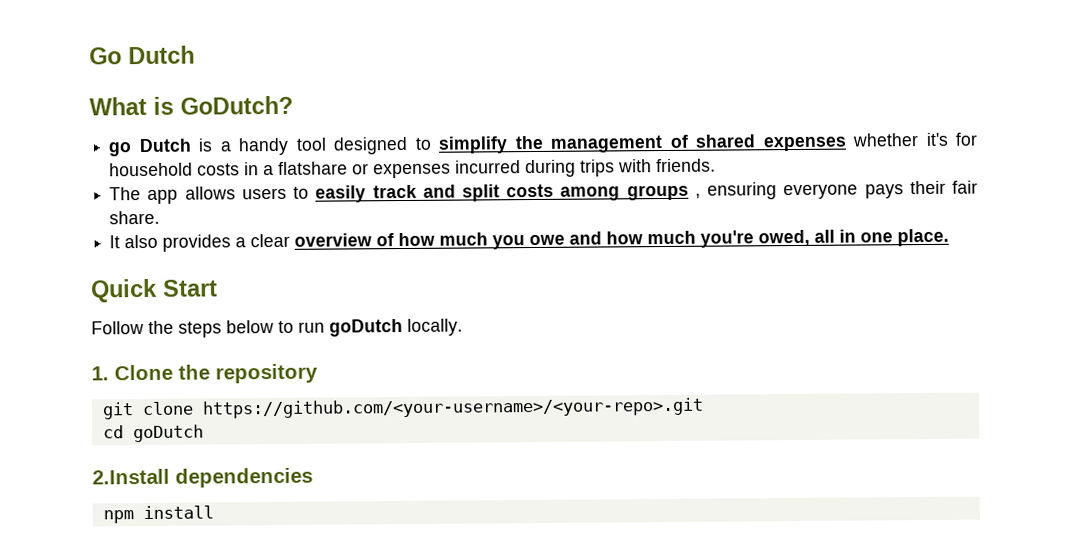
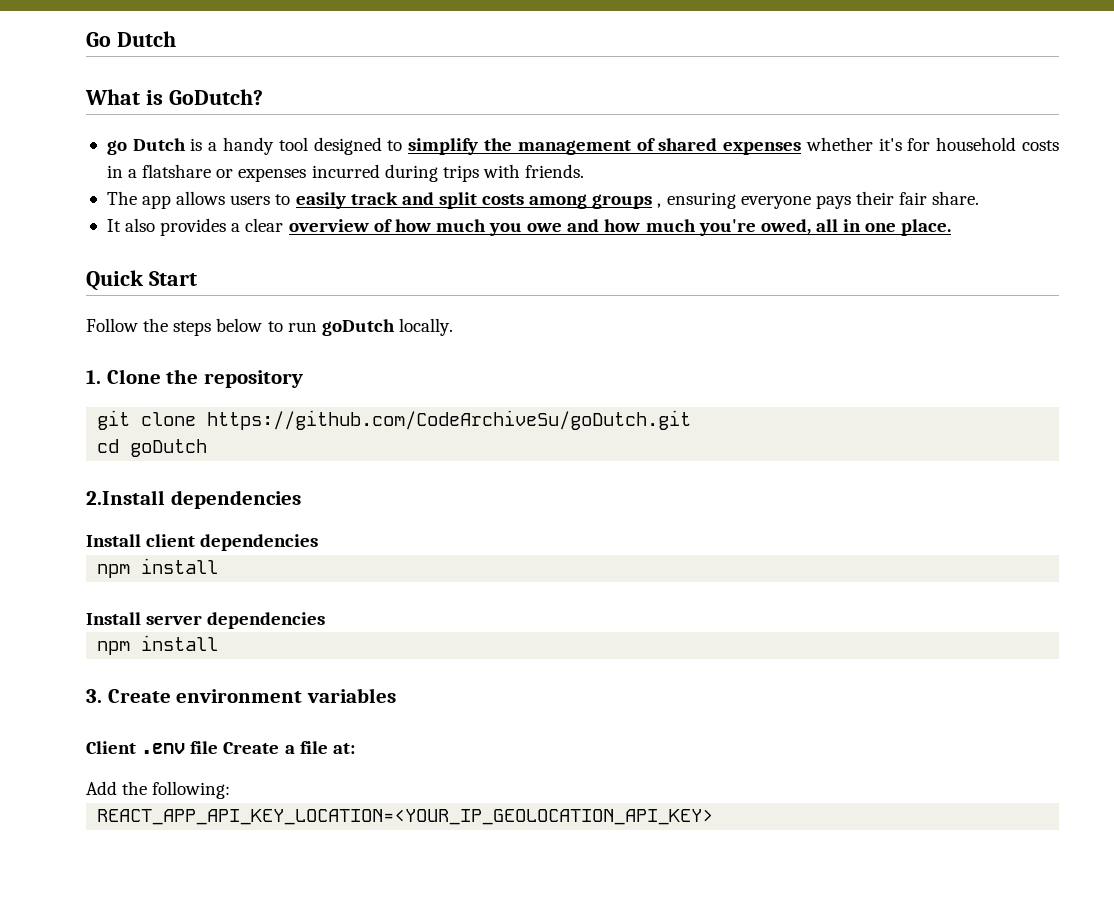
- git clone https://github.com/<your-username>/<your-repo>.git
+ git clone https://github.com/CodeArchiveSu/goDutch.git
+ Install client dependencies
  npm install
+ Install server dependencies
+ npm install
+ 3. Create environment variables
+ Client .env file Create a file at:
+ Add the following:
+ REACT_APP_API_KEY_LOCATION=<YOUR_IP_GEOLOCATION_API_KEY>

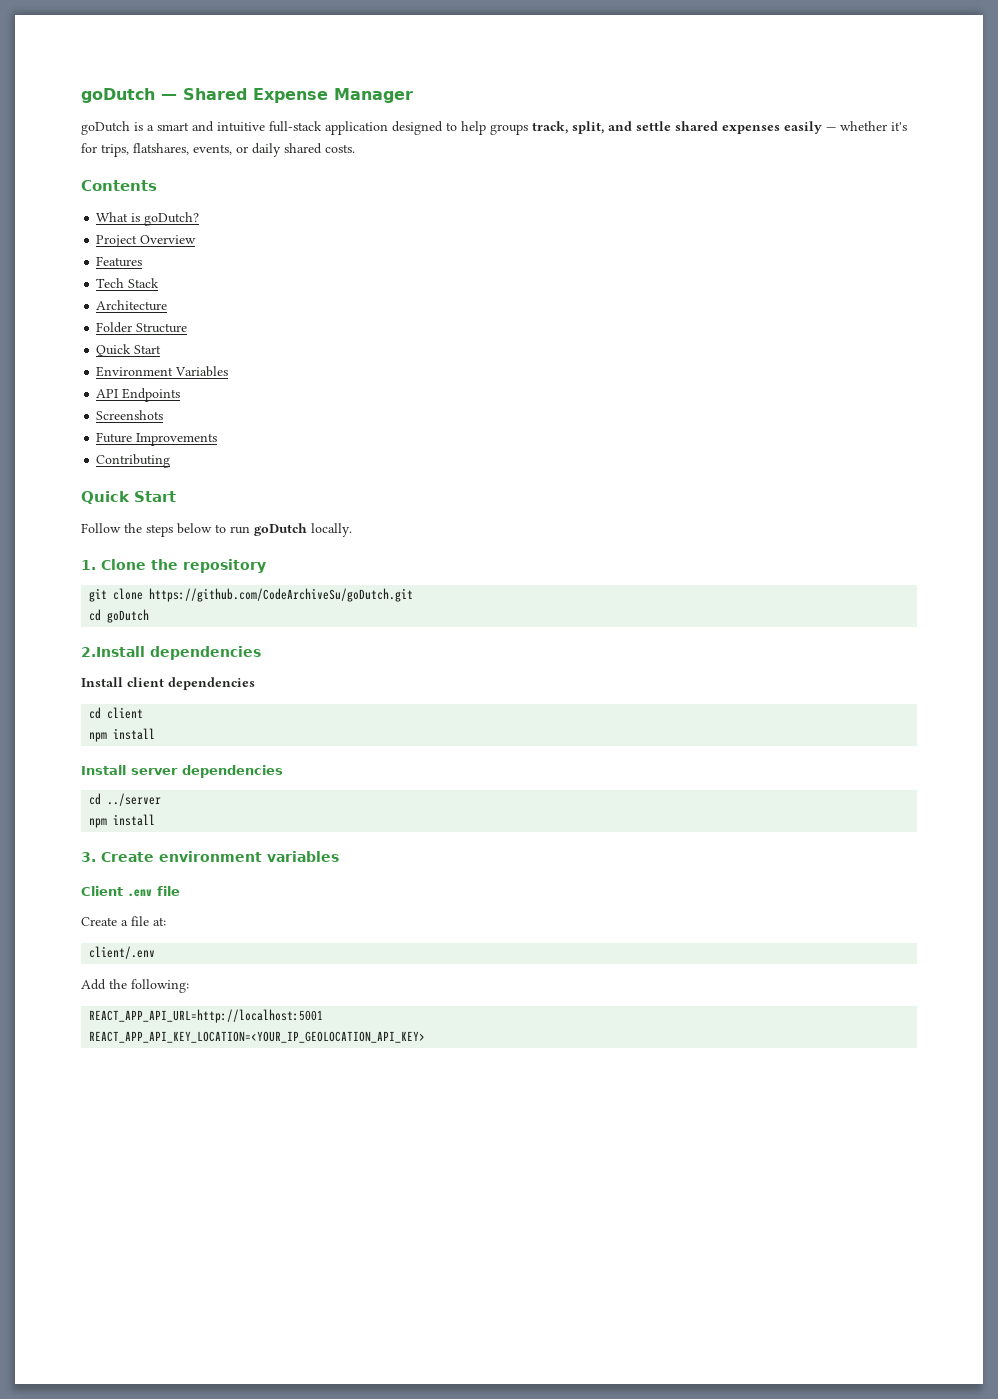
- Go Dutch
- What is GoDutch?
- go Dutch is a handy tool designed to simplify the management of shared expenses whether it's for household costs in a flatshare or expenses incurred during trips with friends.
- The app allows users to easily track and split costs among groups , ensuring everyone pays their fair share.
- It also provides a clear overview of how much you owe and how much you're owed, all in one place.
+ goDutch — Shared Expense Manager
+ goDutch is a smart and intuitive full-stack application designed to help groups track, split, and settle shared expenses easily — whether it's for trips, flatshares, events, or daily shared costs.
+ Contents
+ What is goDutch?
+ Project Overview
+ Features
+ Tech Stack
+ Architecture
+ Folder Structure
+ Quick Start
+ Environment Variables
+ API Endpoints
+ Screenshots
+ Future Improvements
+ Contributing
+ cd client
+ cd ../server
- Client .env file Create a file at:
+ Client .env file
+ Create a file at:
+ client/.env
+ REACT_APP_API_URL=http://localhost:5001

